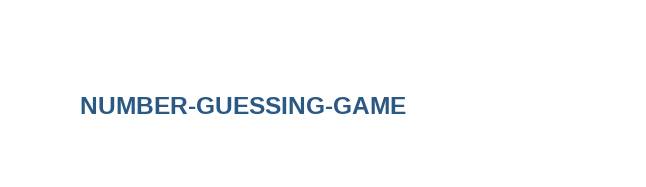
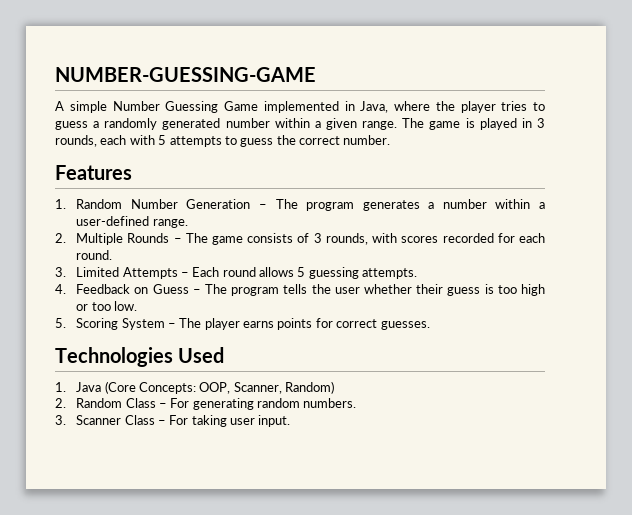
+ A simple Number Guessing Game implemented in Java, where the player tries to guess a randomly generated number within a given range. The game is played in 3 rounds, each with 5 attempts to guess the correct number.
+ Features
+ 1. Random Number Generation – The program generates a number within a user-defined range.
+ 2. Multiple Rounds – The game consists of 3 rounds, with scores recorded for each round.
+ 3. Limited Attempts – Each round allows 5 guessing attempts.
+ 4. Feedback on Guess – The program tells the user whether their guess is too high or too low.
+ 5. Scoring System – The player earns points for correct guesses.
+ Technologies Used
+ 1. Java (Core Concepts: OOP, Scanner, Random)
+ 2. Random Class – For generating random numbers.
+ 3. Scanner Class – For taking user input.

